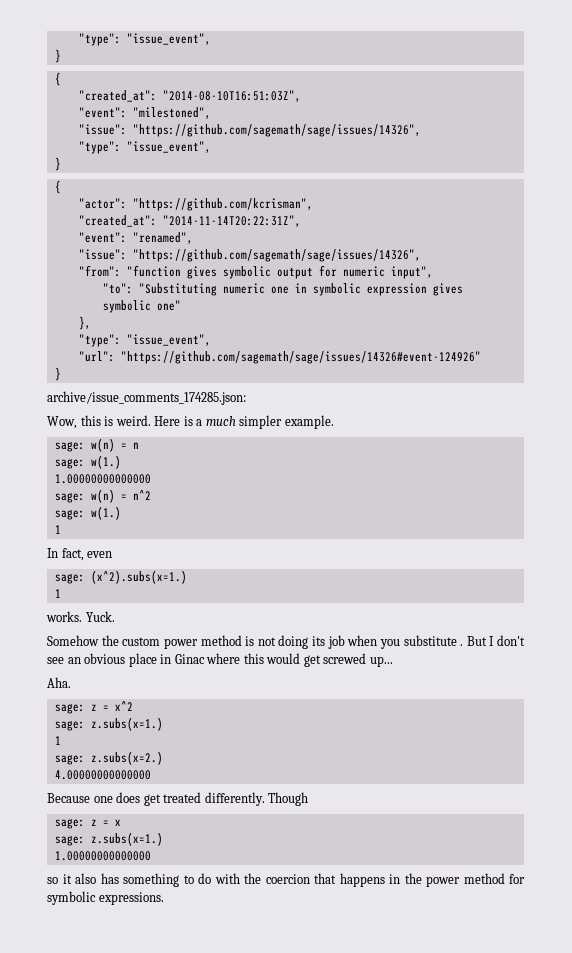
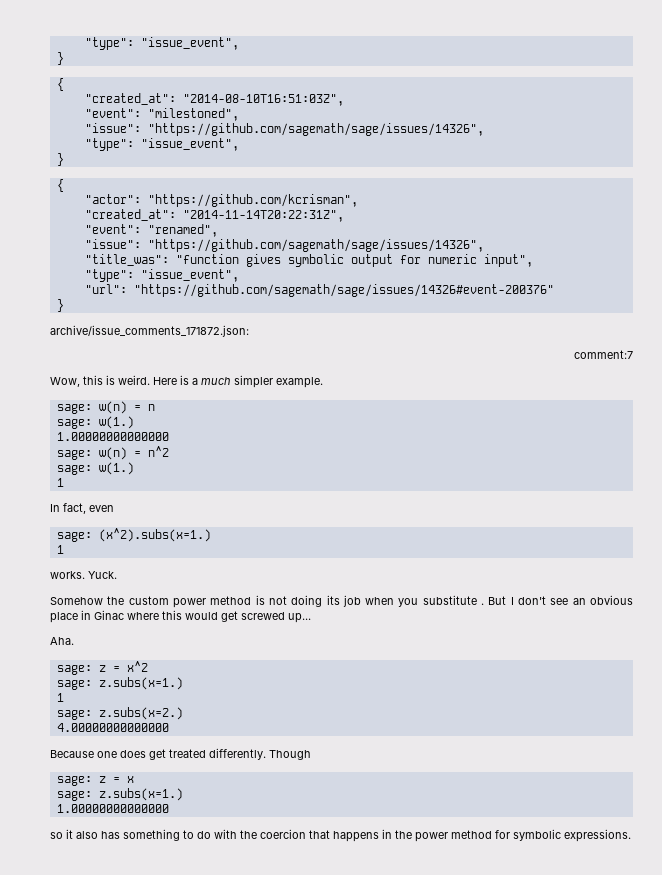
- "from": "function gives symbolic output for numeric input",
+ "title_was": "function gives symbolic output for numeric input",
- "to": "Substituting numeric one in symbolic expression gives symbolic one"
- },
- "url": "https://github.com/sagemath/sage/issues/14326#event-124926"
+ "url": "https://github.com/sagemath/sage/issues/14326#event-200376"
  }
- archive/issue_comments_174285.json:
+ archive/issue_comments_171872.json:
+ comment:7

